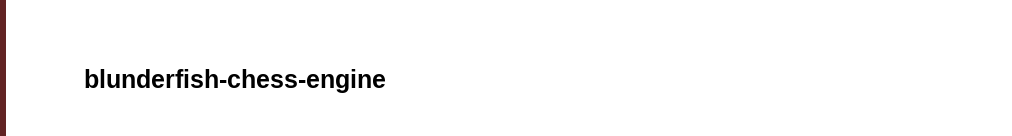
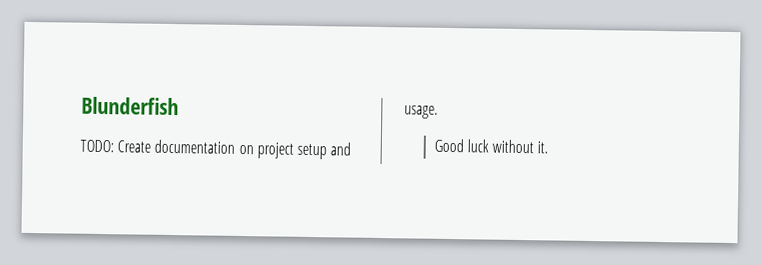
- blunderfish-chess-engine
+ Blunderfish
+ TODO: Create documentation on project setup and usage.
+ Good luck without it.

